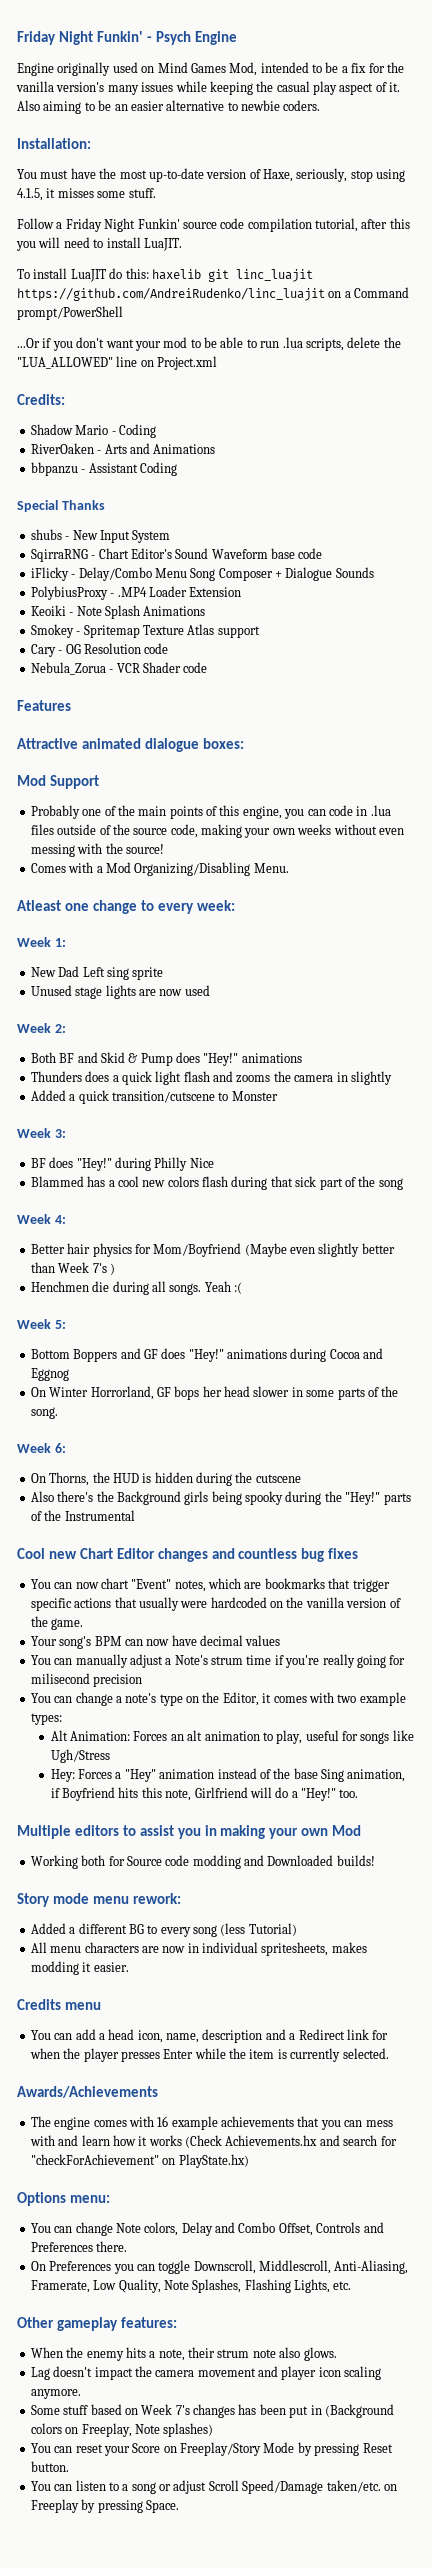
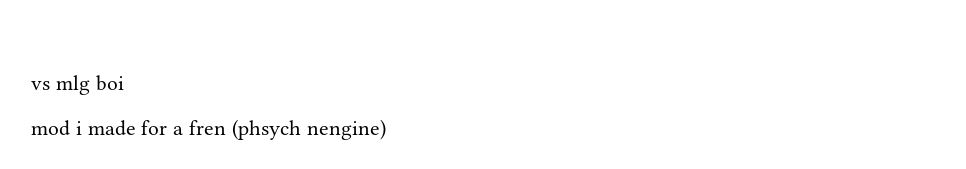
- Friday Night Funkin' - Psych Engine
- Engine originally used on Mind Games Mod, intended to be a fix for the vanilla version's many issues while keeping the casual play aspect of it. Also aiming to be an easier alternative to newbie coders.
- Installation:
- You must have the most up-to-date version of Haxe, seriously, stop using 4.1.5, it misses some stuff.
- Follow a Friday Night Funkin' source code compilation tutorial, after this you will need to install LuaJIT.
- To install LuaJIT do this: haxelib git linc_luajit https://github.com/AndreiRudenko/linc_luajit on a Command prompt/PowerShell
- ...Or if you don't want your mod to be able to run .lua scripts, delete the "LUA_ALLOWED" line on Project.xml
- Credits:
- Shadow Mario - Coding
- RiverOaken - Arts and Animations
- bbpanzu - Assistant Coding
- Special Thanks
- shubs - New Input System
- SqirraRNG - Chart Editor's Sound Waveform base code
- iFlicky - Delay/Combo Menu Song Composer + Dialogue Sounds
- PolybiusProxy - .MP4 Loader Extension
- Keoiki - Note Splash Animations
- Smokey - Spritemap Texture Atlas support
- Cary - OG Resolution code
- Nebula_Zorua - VCR Shader code
- Features
- Attractive animated dialogue boxes:
- Mod Support
- Probably one of the main points of this engine, you can code in .lua files outside of the source code, making your own weeks without even messing with the source!
- Comes with a Mod Organizing/Disabling Menu.
- Atleast one change to every week:
- Week 1:
- New Dad Left sing sprite
- Unused stage lights are now used
- Week 2:
- Both BF and Skid & Pump does "Hey!" animations
- Thunders does a quick light flash and zooms the camera in slightly
- Added a quick transition/cutscene to Monster
- Week 3:
- BF does "Hey!" during Philly Nice
- Blammed has a cool new colors flash during that sick part of the song
- Week 4:
- Better hair physics for Mom/Boyfriend (Maybe even slightly better than Week 7's )
- Henchmen die during all songs. Yeah :(
- Week 5:
- Bottom Boppers and GF does "Hey!" animations during Cocoa and Eggnog
- On Winter Horrorland, GF bops her head slower in some parts of the song.
- Week 6:
- On Thorns, the HUD is hidden during the cutscene
- Also there's the Background girls being spooky during the "Hey!" parts of the Instrumental
- Cool new Chart Editor changes and countless bug fixes
- You can now chart "Event" notes, which are bookmarks that trigger specific actions that usually were hardcoded on the vanilla version of the game.
- Your song's BPM can now have decimal values
- You can manually adjust a Note's strum time if you're really going for milisecond precision
- You can change a note's type on the Editor, it comes with two example types:
- Alt Animation: Forces an alt animation to play, useful for songs like Ugh/Stress
- Hey: Forces a "Hey" animation instead of the base Sing animation, if Boyfriend hits this note, Girlfriend will do a "Hey!" too.
- Multiple editors to assist you in making your own Mod
- Working both for Source code modding and Downloaded builds!
- Story mode menu rework:
- Added a different BG to every song (less Tutorial)
- All menu characters are now in individual spritesheets, makes modding it easier.
- Credits menu
- You can add a head icon, name, description and a Redirect link for when the player presses Enter while the item is currently selected.
- Awards/Achievements
- The engine comes with 16 example achievements that you can mess with and learn how it works (Check Achievements.hx and search for "checkForAchievement" on PlayState.hx)
- Options menu:
- You can change Note colors, Delay and Combo Offset, Controls and Preferences there.
- On Preferences you can toggle Downscroll, Middlescroll, Anti-Aliasing, Framerate, Low Quality, Note Splashes, Flashing Lights, etc.
- Other gameplay features:
- When the enemy hits a note, their strum note also glows.
- Lag doesn't impact the camera movement and player icon scaling anymore.
- Some stuff based on Week 7's changes has been put in (Background colors on Freeplay, Note splashes)
- You can reset your Score on Freeplay/Story Mode by pressing Reset button.
- You can listen to a song or adjust Scroll Speed/Damage taken/etc. on Freeplay by pressing Space.
+ vs mlg boi
+ mod i made for a fren (phsych nengine)

